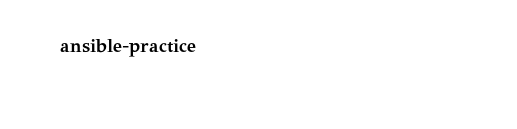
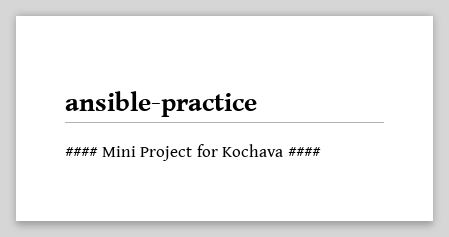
+ #### Mini Project for Kochava ####

